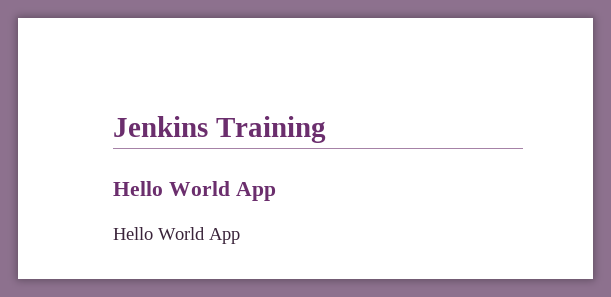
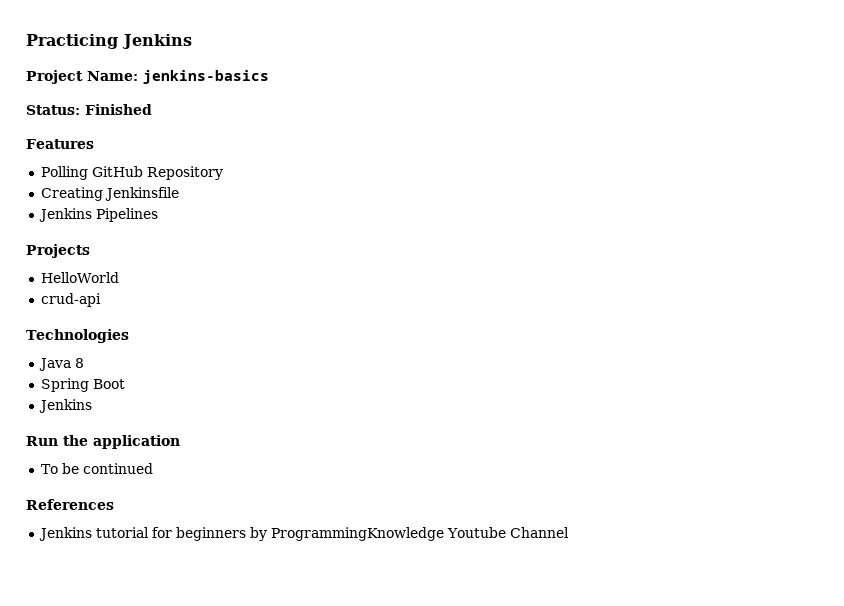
- Jenkins Training
- Hello World App
- Hello World App
+ Practicing Jenkins
+ Project Name: jenkins-basics
+ Status: Finished
+ Features
+ Polling GitHub Repository
+ Creating Jenkinsfile
+ Jenkins Pipelines
+ Projects
+ HelloWorld
+ crud-api
+ Technologies
+ Java 8
+ Spring Boot
+ Jenkins
+ Run the application
+ To be continued
+ References
+ Jenkins tutorial for beginners by ProgrammingKnowledge Youtube Channel

